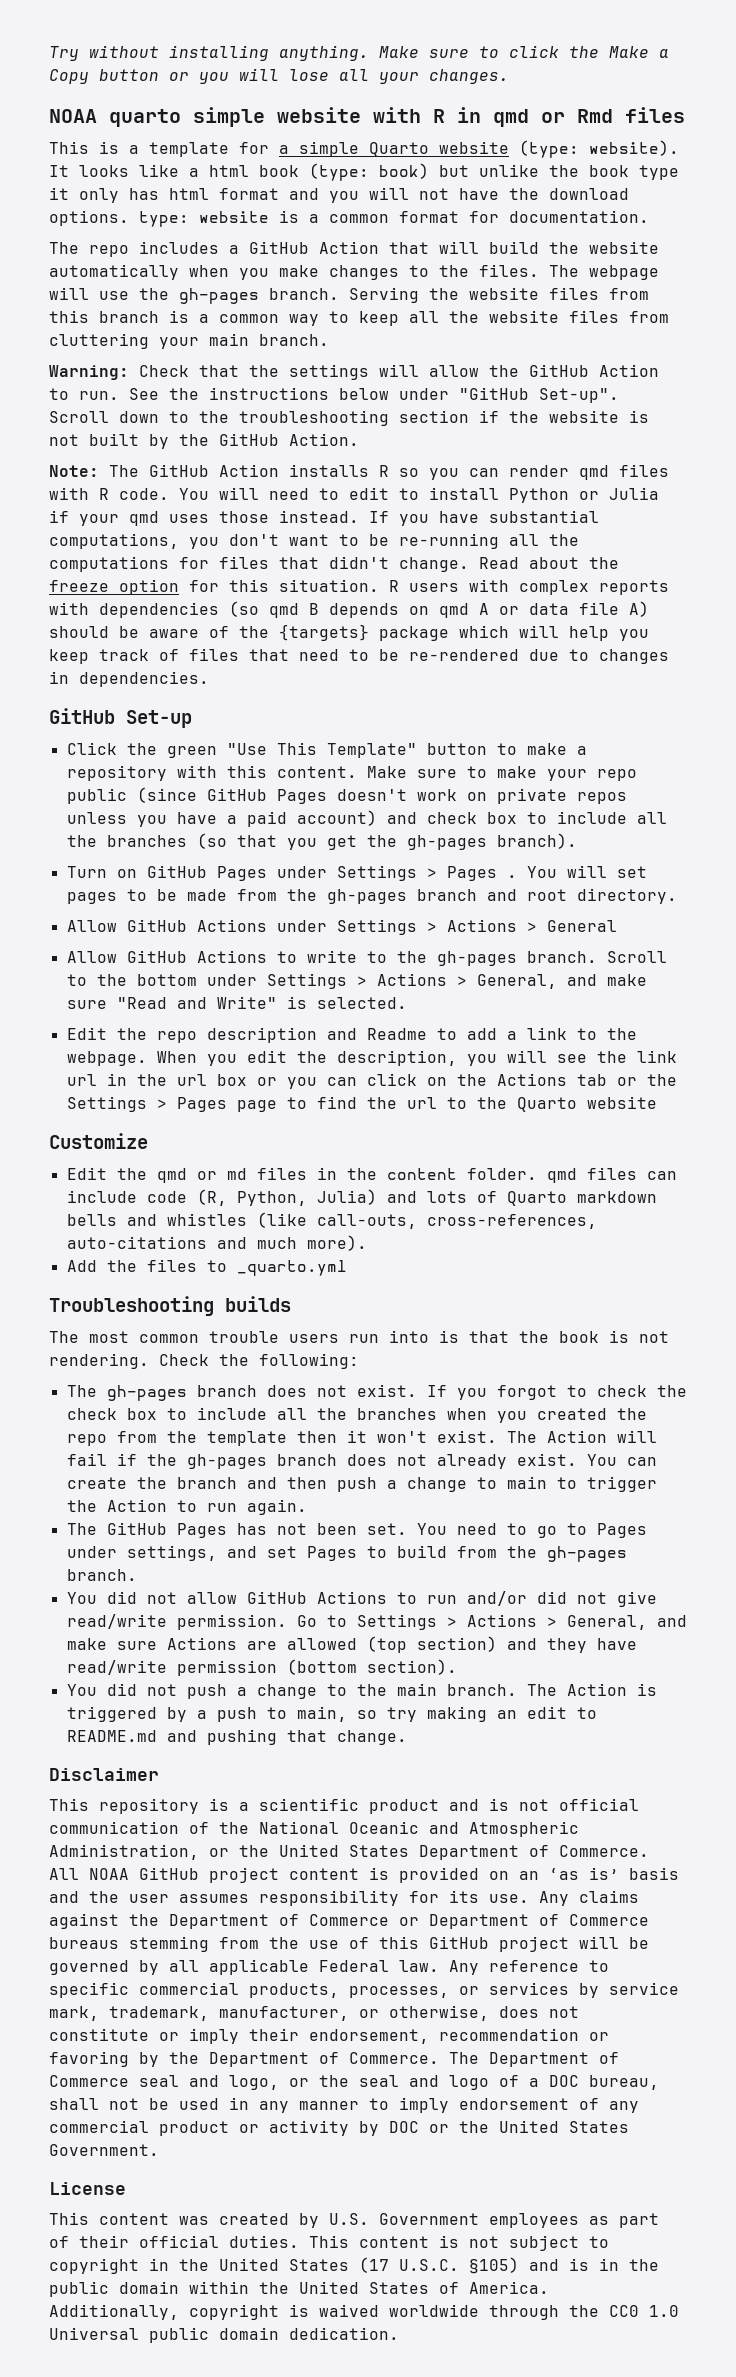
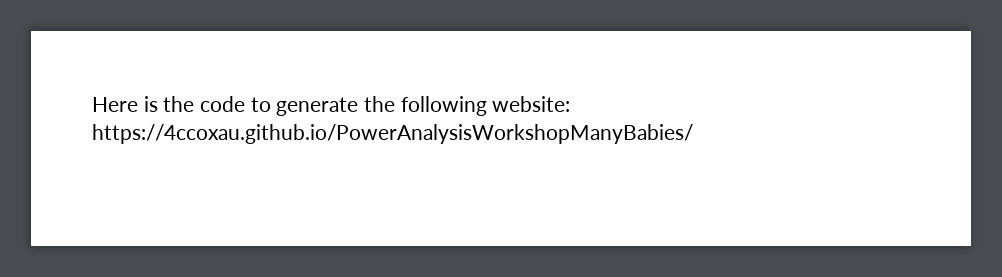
- Try without installing anything. Make sure to click the Make a Copy button or you will lose all your changes.
- NOAA quarto simple website with R in qmd or Rmd files
- This is a template for a simple Quarto website (type: website). It looks like a html book (type: book) but unlike the book type it only has html format and you will not have the download options. type: website is a common format for documentation.
- The repo includes a GitHub Action that will build the website automatically when you make changes to the files. The webpage will use the gh-pages branch. Serving the website files from this branch is a common way to keep all the website files from cluttering your main branch.
- Warning: Check that the settings will allow the GitHub Action to run. See the instructions below under "GitHub Set-up". Scroll down to the troubleshooting section if the website is not built by the GitHub Action.
- Note: The GitHub Action installs R so you can render qmd files with R code. You will need to edit to install Python or Julia if your qmd uses those instead. If you have substantial computations, you don't want to be re-running all the computations for files that didn't change. Read about the freeze option for this situation. R users with complex reports with dependencies (so qmd B depends on qmd A or data file A) should be aware of the {targets} package which will help you keep track of files that need to be re-rendered due to changes in dependencies.
- GitHub Set-up
- Click the green "Use This Template" button to make a repository with this content. Make sure to make your repo public (since GitHub Pages doesn't work on private repos unless you have a paid account) and check box to include all the branches (so that you get the gh-pages branch).
- Turn on GitHub Pages under Settings > Pages . You will set pages to be made from the gh-pages branch and root directory.
- Allow GitHub Actions under Settings > Actions > General
- Allow GitHub Actions to write to the gh-pages branch. Scroll to the bottom under Settings > Actions > General, and make sure "Read and Write" is selected.
- Edit the repo description and Readme to add a link to the webpage. When you edit the description, you will see the link url in the url box or you can click on the Actions tab or the Settings > Pages page to find the url to the Quarto website
- Customize
- Edit the qmd or md files in the content folder. qmd files can include code (R, Python, Julia) and lots of Quarto markdown bells and whistles (like call-outs, cross-references, auto-citations and much more).
- Add the files to _quarto.yml
- Troubleshooting builds
- The most common trouble users run into is that the book is not rendering. Check the following:
- The gh-pages branch does not exist. If you forgot to check the check box to include all the branches when you created the repo from the template then it won't exist. The Action will fail if the gh-pages branch does not already exist. You can create the branch and then push a change to main to trigger the Action to run again.
- The GitHub Pages has not been set. You need to go to Pages under settings, and set Pages to build from the gh-pages branch.
- You did not allow GitHub Actions to run and/or did not give read/write permission. Go to Settings > Actions > General, and make sure Actions are allowed (top section) and they have read/write permission (bottom section).
- You did not push a change to the main branch. The Action is triggered by a push to main, so try making an edit to README.md and pushing that change.
- Disclaimer
- This repository is a scientific product and is not official communication of the National Oceanic and Atmospheric Administration, or the United States Department of Commerce. All NOAA GitHub project content is provided on an ‘as is’ basis and the user assumes responsibility for its use. Any claims against the Department of Commerce or Department of Commerce bureaus stemming from the use of this GitHub project will be governed by all applicable Federal law. Any reference to specific commercial products, processes, or services by service mark, trademark, manufacturer, or otherwise, does not constitute or imply their endorsement, recommendation or favoring by the Department of Commerce. The Department of Commerce seal and logo, or the seal and logo of a DOC bureau, shall not be used in any manner to imply endorsement of any commercial product or activity by DOC or the United States Government.
- License
- This content was created by U.S. Government employees as part of their official duties. This content is not subject to copyright in the United States (17 U.S.C. §105) and is in the public domain within the United States of America. Additionally, copyright is waived worldwide through the CC0 1.0 Universal public domain dedication.
+ Here is the code to generate the following website: https://4ccoxau.github.io/PowerAnalysisWorkshopManyBabies/

